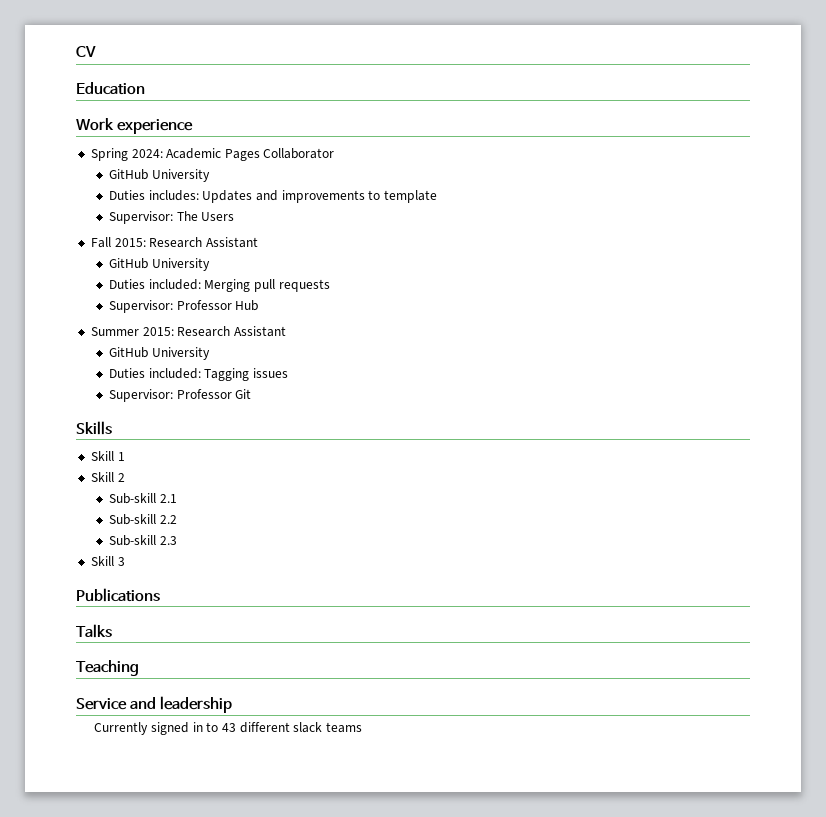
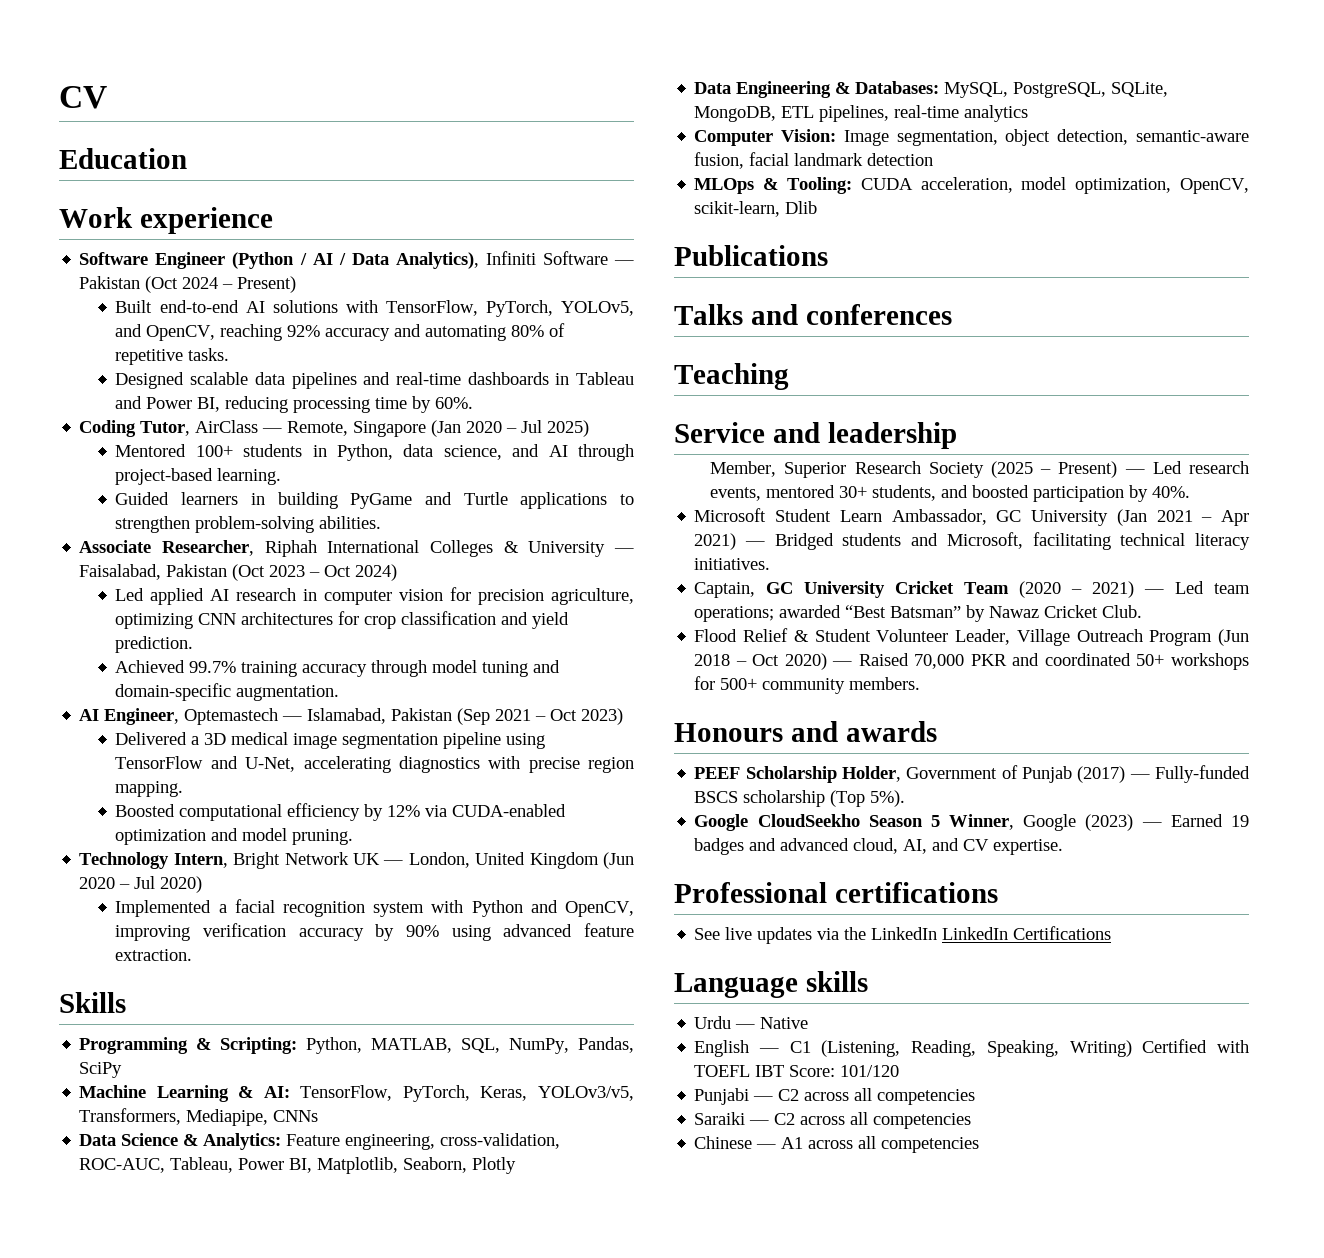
- Spring 2024: Academic Pages Collaborator
- GitHub University
- Duties includes: Updates and improvements to template
- Supervisor: The Users
- Fall 2015: Research Assistant
- GitHub University
- Duties included: Merging pull requests
- Supervisor: Professor Hub
- Summer 2015: Research Assistant
- GitHub University
- Duties included: Tagging issues
- Supervisor: Professor Git
+ Software Engineer (Python / AI / Data Analytics), Infiniti Software — Pakistan (Oct 2024 – Present)
+ Built end-to-end AI solutions with TensorFlow, PyTorch, YOLOv5, and OpenCV, reaching 92% accuracy and automating 80% of repetitive tasks.
+ Designed scalable data pipelines and real-time dashboards in Tableau and Power BI, reducing processing time by 60%.
+ Coding Tutor, AirClass — Remote, Singapore (Jan 2020 – Jul 2025)
+ Mentored 100+ students in Python, data science, and AI through project-based learning.
+ Guided learners in building PyGame and Turtle applications to strengthen problem-solving abilities.
+ Associate Researcher, Riphah International Colleges & University — Faisalabad, Pakistan (Oct 2023 – Oct 2024)
+ Led applied AI research in computer vision for precision agriculture, optimizing CNN architectures for crop classification and yield prediction.
+ Achieved 99.7% training accuracy through model tuning and domain-specific augmentation.
+ AI Engineer, Optemastech — Islamabad, Pakistan (Sep 2021 – Oct 2023)
+ Delivered a 3D medical image segmentation pipeline using TensorFlow and U-Net, accelerating diagnostics with precise region mapping.
+ Boosted computational efficiency by 12% via CUDA-enabled optimization and model pruning.
+ Technology Intern, Bright Network UK — London, United Kingdom (Jun 2020 – Jul 2020)
+ Implemented a facial recognition system with Python and OpenCV, improving verification accuracy by 90% using advanced feature extraction.
  Skills
- Skill 1
- Skill 2
- Sub-skill 2.1
- Sub-skill 2.2
- Sub-skill 2.3
- Skill 3
+ Programming & Scripting: Python, MATLAB, SQL, NumPy, Pandas, SciPy
+ Machine Learning & AI: TensorFlow, PyTorch, Keras, YOLOv3/v5, Transformers, Mediapipe, CNNs
+ Data Science & Analytics: Feature engineering, cross-validation, ROC-AUC, Tableau, Power BI, Matplotlib, Seaborn, Plotly
+ Data Engineering & Databases: MySQL, PostgreSQL, SQLite, MongoDB, ETL pipelines, real-time analytics
+ Computer Vision: Image segmentation, object detection, semantic-aware fusion, facial landmark detection
+ MLOps & Tooling: CUDA acceleration, model optimization, OpenCV, scikit-learn, Dlib
- Talks
+ Talks and conferences
- Currently signed in to 43 different slack teams
+ Member, Superior Research Society (2025 – Present) — Led research events, mentored 30+ students, and boosted participation by 40%.
+ Microsoft Student Learn Ambassador, GC University (Jan 2021 – Apr 2021) — Bridged students and Microsoft, facilitating technical literacy initiatives.
+ Captain, GC University Cricket Team (2020 – 2021) — Led team operations; awarded “Best Batsman” by Nawaz Cricket Club.
+ Flood Relief & Student Volunteer Leader, Village Outreach Program (Jun 2018 – Oct 2020) — Raised 70,000 PKR and coordinated 50+ workshops for 500+ community members.
+ Honours and awards
+ PEEF Scholarship Holder, Government of Punjab (2017) — Fully-funded BSCS scholarship (Top 5%).
+ Google CloudSeekho Season 5 Winner, Google (2023) — Earned 19 badges and advanced cloud, AI, and CV expertise.
+ Professional certifications
+ See live updates via the LinkedIn LinkedIn Certifications
+ Language skills
+ Urdu — Native
+ English — C1 (Listening, Reading, Speaking, Writing) Certified with TOEFL IBT Score: 101/120
+ Punjabi — C2 across all competencies
+ Saraiki — C2 across all competencies
+ Chinese — A1 across all competencies

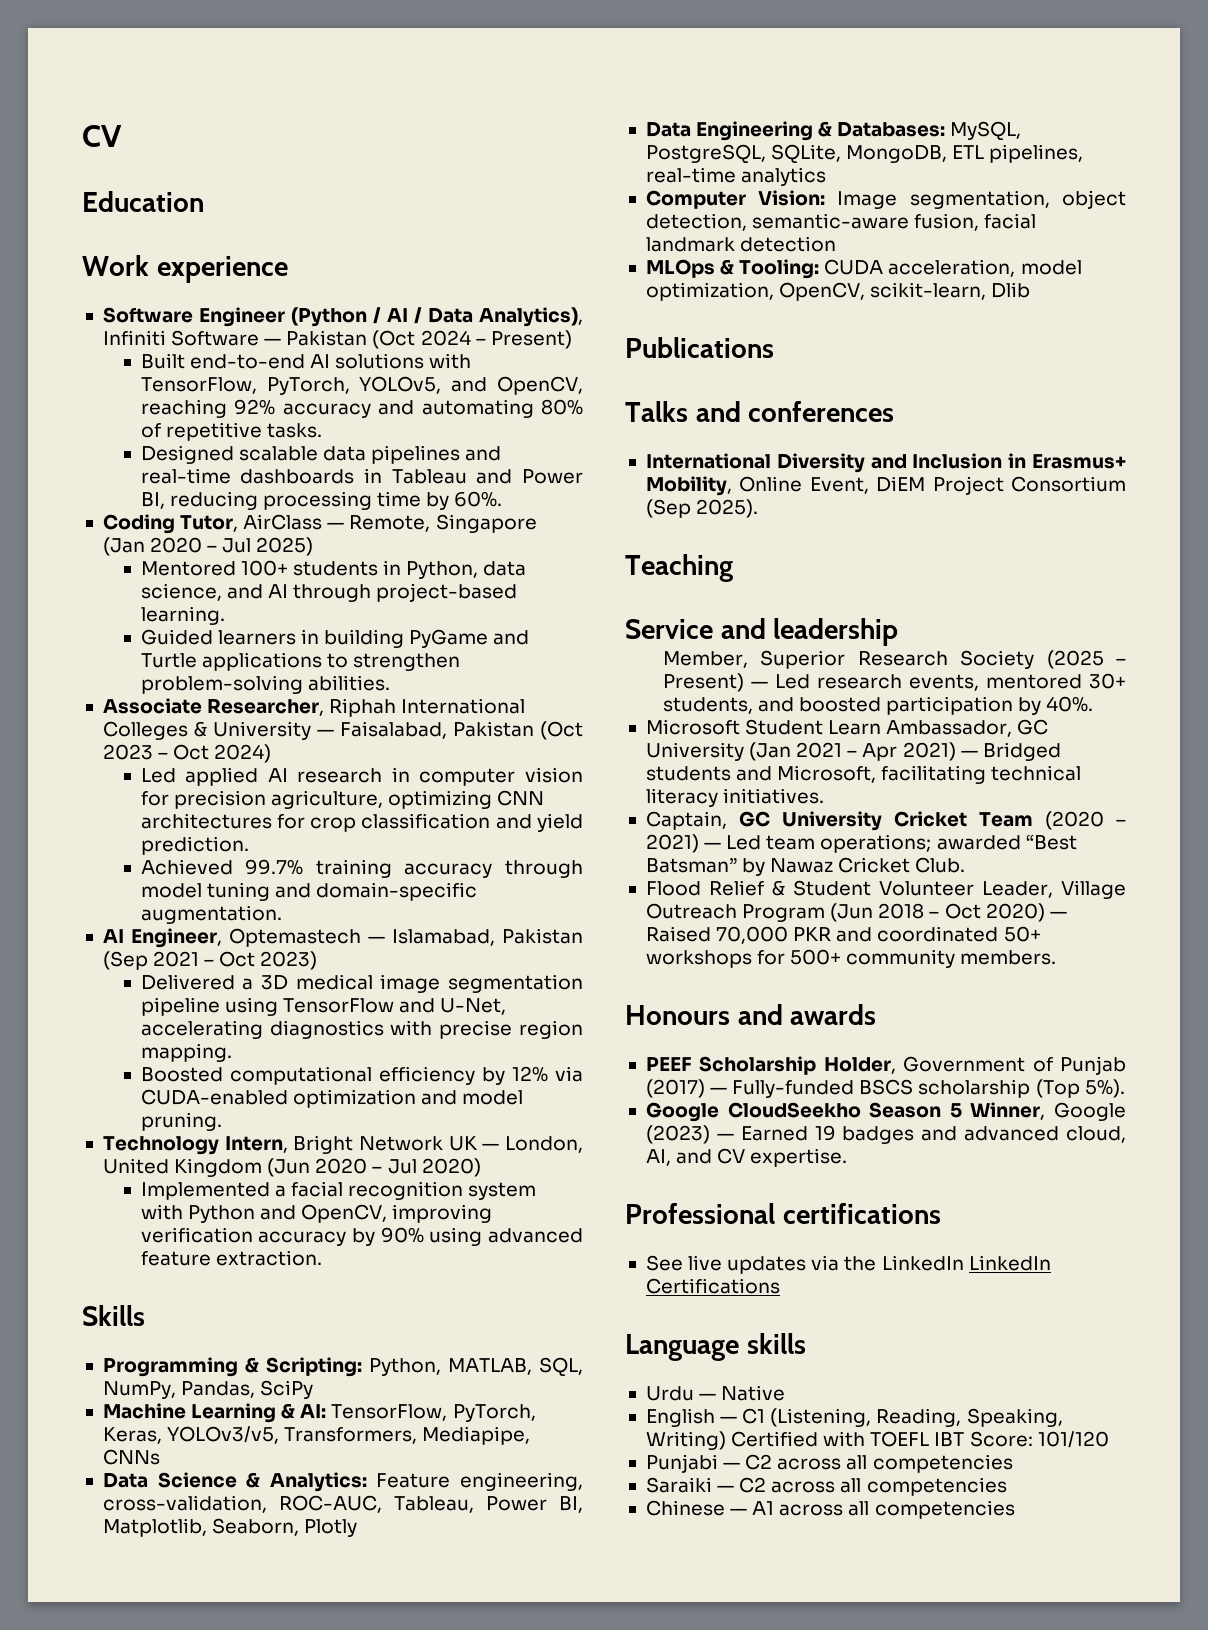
+ International Diversity and Inclusion in Erasmus+ Mobility, Online Event, DiEM Project Consortium (Sep 2025).

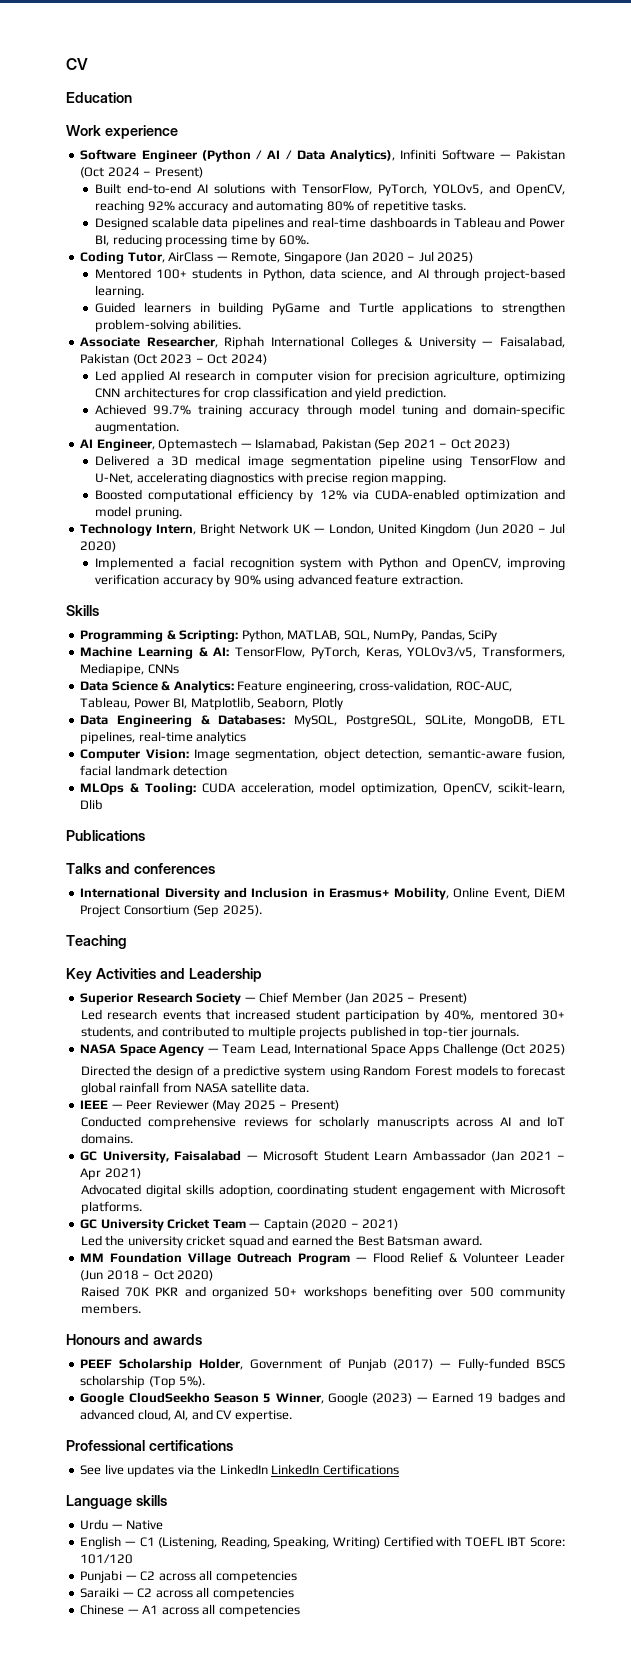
- Service and leadership
- Member, Superior Research Society (2025 – Present) — Led research events, mentored 30+ students, and boosted participation by 40%.
- Microsoft Student Learn Ambassador, GC University (Jan 2021 – Apr 2021) — Bridged students and Microsoft, facilitating technical literacy initiatives.
- Captain, GC University Cricket Team (2020 – 2021) — Led team operations; awarded “Best Batsman” by Nawaz Cricket Club.
- Flood Relief & Student Volunteer Leader, Village Outreach Program (Jun 2018 – Oct 2020) — Raised 70,000 PKR and coordinated 50+ workshops for 500+ community members.
+ Key Activities and Leadership
+ Superior Research Society — Chief Member (Jan 2025 – Present)
+ Led research events that increased student participation by 40%, mentored 30+ students, and contributed to multiple projects published in top-tier journals.
+ NASA Space Agency — Team Lead, International Space Apps Challenge (Oct 2025)
+ Directed the design of a predictive system using Random Forest models to forecast global rainfall from NASA satellite data.
+ IEEE — Peer Reviewer (May 2025 – Present)
+ Conducted comprehensive reviews for scholarly manuscripts across AI and IoT domains.
+ GC University, Faisalabad — Microsoft Student Learn Ambassador (Jan 2021 – Apr 2021)
+ Advocated digital skills adoption, coordinating student engagement with Microsoft platforms.
+ GC University Cricket Team — Captain (2020 – 2021)
+ Led the university cricket squad and earned the Best Batsman award.
+ MM Foundation Village Outreach Program — Flood Relief & Volunteer Leader (Jun 2018 – Oct 2020)
+ Raised 70K PKR and organized 50+ workshops benefiting over 500 community members.

